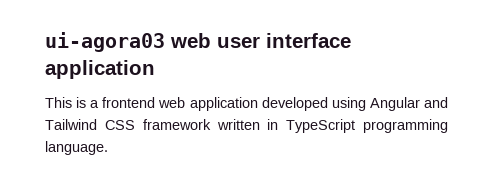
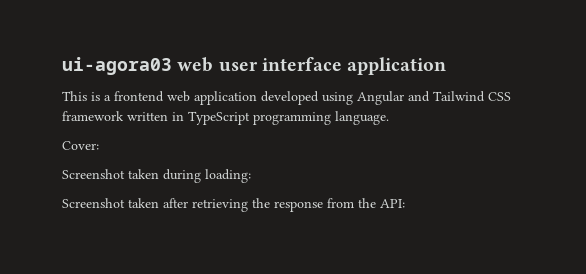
+ Cover:
+ Screenshot taken during loading:
+ Screenshot taken after retrieving the response from the API:

